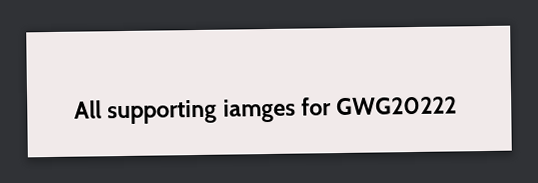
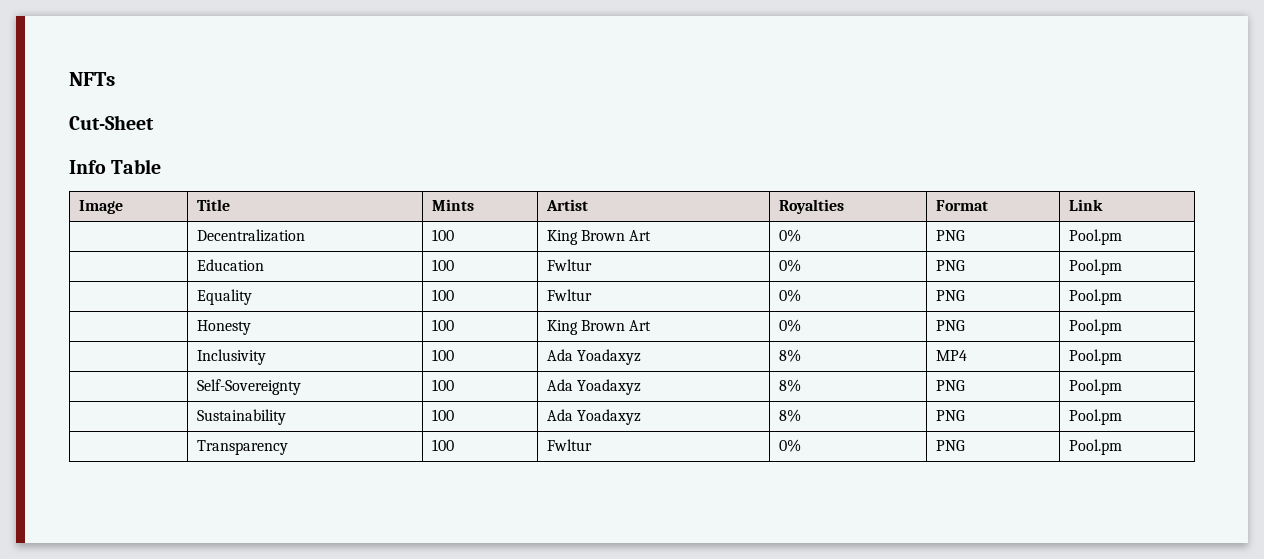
- All supporting iamges for GWG20222
+ NFTs
+ Cut-Sheet
+ Info Table
+ Image | Title | Mints | Artist | Royalties | Format | Link
+ | Decentralization | 100 | King Brown Art | 0% | PNG | Pool.pm
+ | Education | 100 | Fwltur | 0% | PNG | Pool.pm
+ | Equality | 100 | Fwltur | 0% | PNG | Pool.pm
+ | Honesty | 100 | King Brown Art | 0% | PNG | Pool.pm
+ | Inclusivity | 100 | Ada Yoadaxyz | 8% | MP4 | Pool.pm
+ | Self-Sovereignty | 100 | Ada Yoadaxyz | 8% | PNG | Pool.pm
+ | Sustainability | 100 | Ada Yoadaxyz | 8% | PNG | Pool.pm
+ | Transparency | 100 | Fwltur | 0% | PNG | Pool.pm

